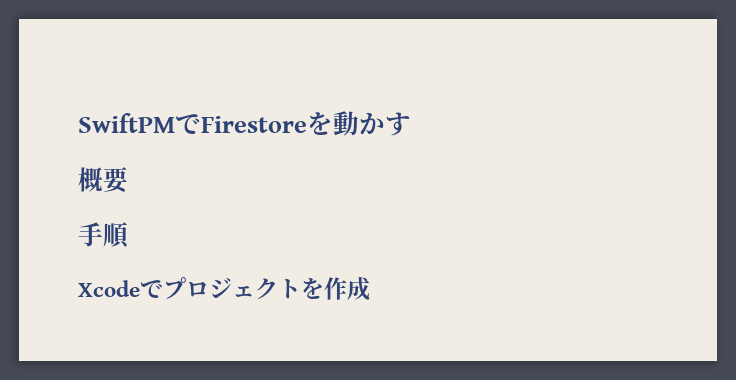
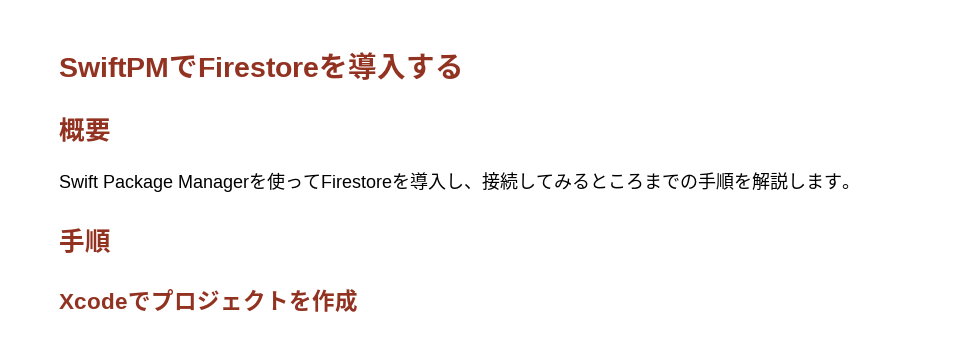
- SwiftPMでFirestoreを動かす
+ SwiftPMでFirestoreを導入する
+ Swift Package Managerを使ってFirestoreを導入し、接続してみるところまでの手順を解説します。

